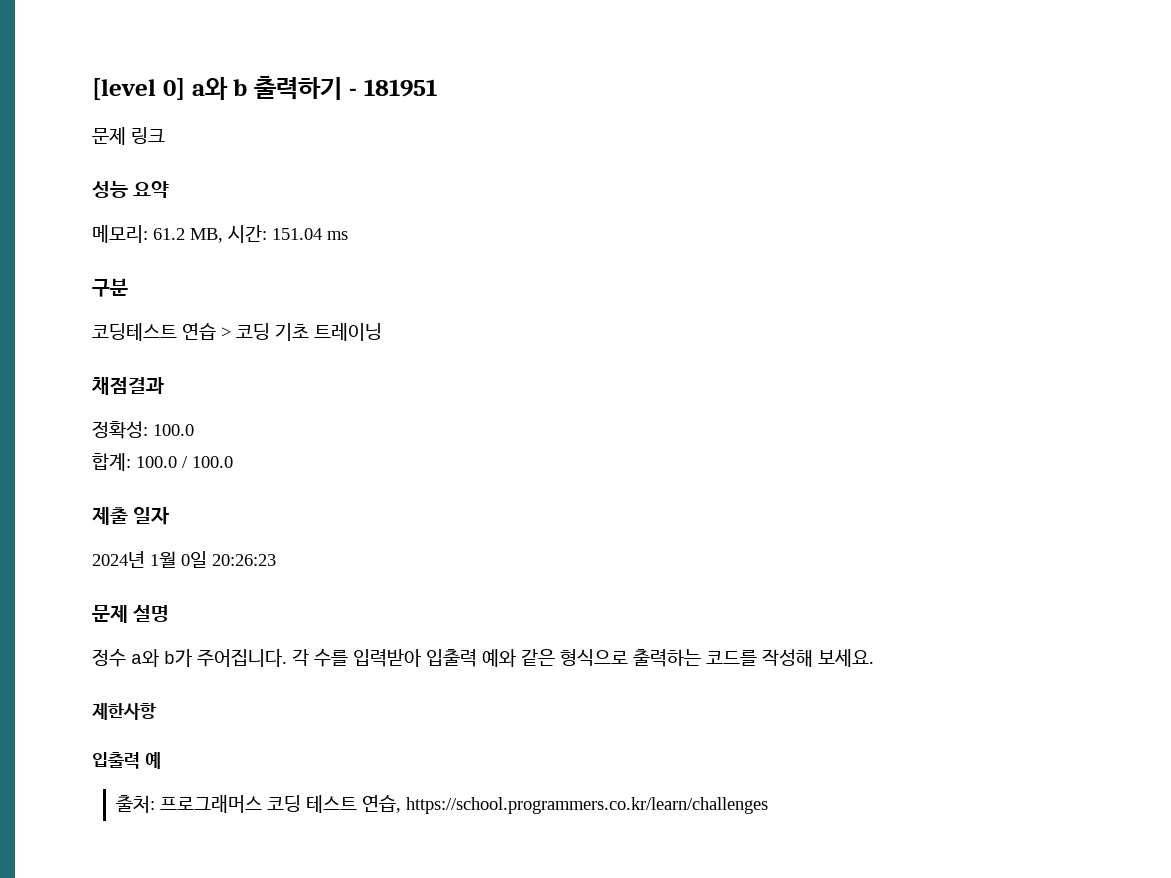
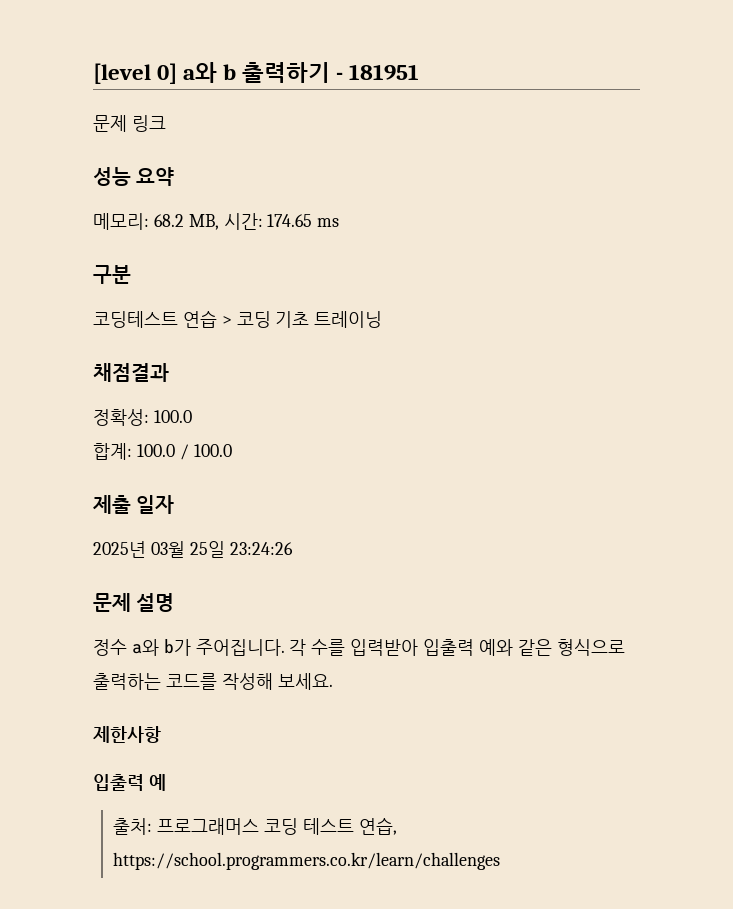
- 메모리: 61.2 MB, 시간: 151.04 ms
+ 메모리: 68.2 MB, 시간: 174.65 ms
- 2024년 1월 0일 20:26:23
+ 2025년 03월 25일 23:24:26

